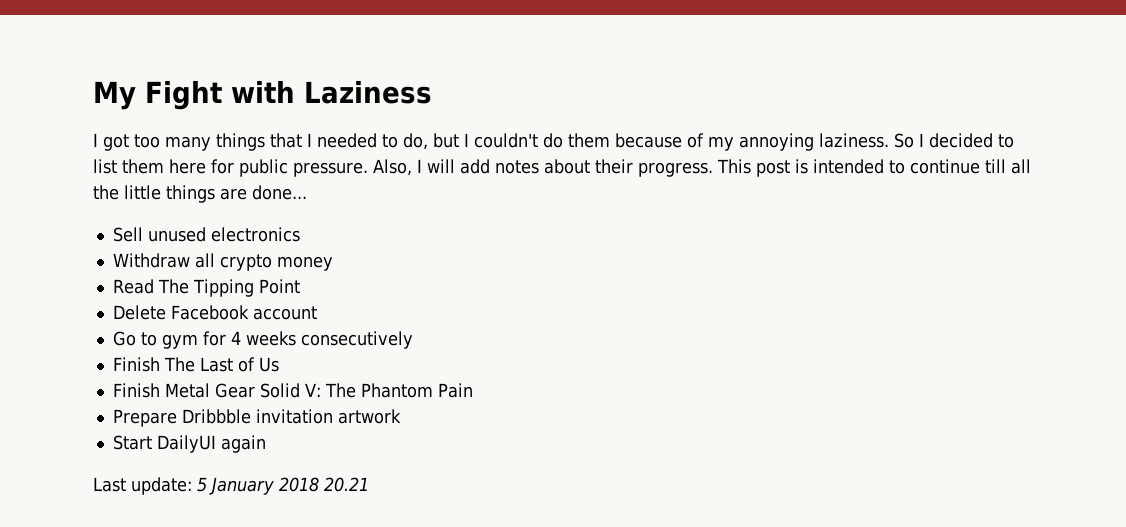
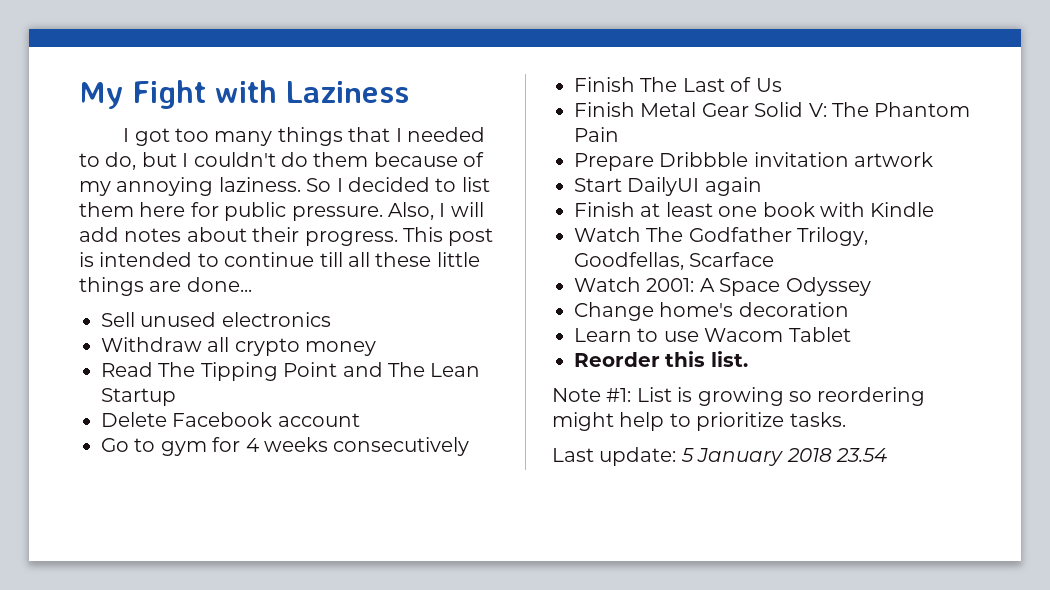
- This post is intended to continue till all the little things are done...
+ This post is intended to continue till all these little things are done...
- Read The Tipping Point
+ Read The Tipping Point and The Lean Startup
+ Finish at least one book with Kindle
+ Watch The Godfather Trilogy, Goodfellas, Scarface
+ Watch 2001: A Space Odyssey
+ Change home's decoration
+ Learn to use Wacom Tablet
+ Reorder this list.
+ Note #1: List is growing so reordering might help to prioritize tasks.
- Last update: 5 January 2018 20.21
+ Last update: 5 January 2018 23.54

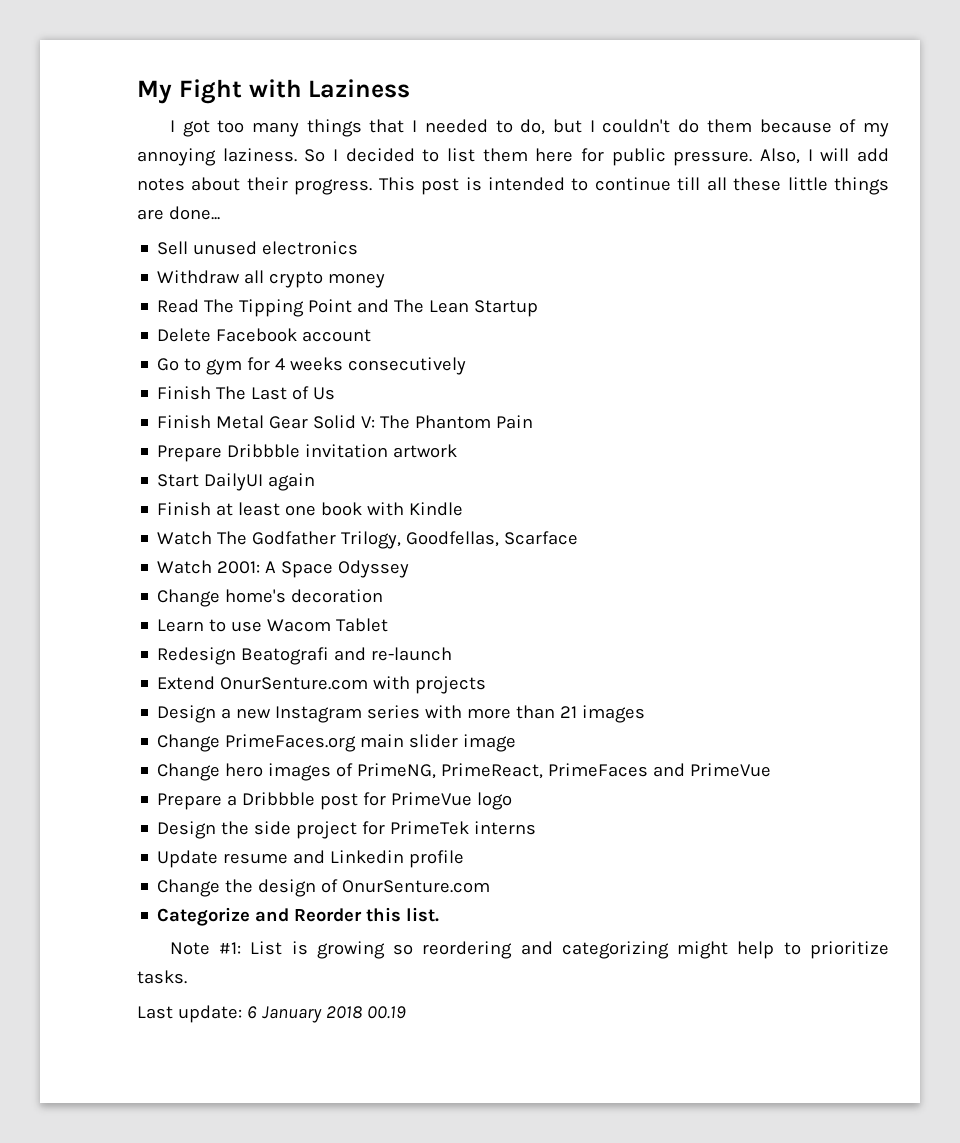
- Reorder this list.
+ Redesign Beatografi and re-launch
+ Extend OnurSenture.com with projects
+ Design a new Instagram series with more than 21 images
+ Change PrimeFaces.org main slider image
+ Change hero images of PrimeNG, PrimeReact, PrimeFaces and PrimeVue
+ Prepare a Dribbble post for PrimeVue logo
+ Design the side project for PrimeTek interns
+ Update resume and Linkedin profile
+ Change the design of OnurSenture.com
+ Categorize and Reorder this list.
- Note #1: List is growing so reordering might help to prioritize tasks.
+ Note #1: List is growing so reordering and categorizing might help to prioritize tasks.
- Last update: 5 January 2018 23.54
+ Last update: 6 January 2018 00.19

